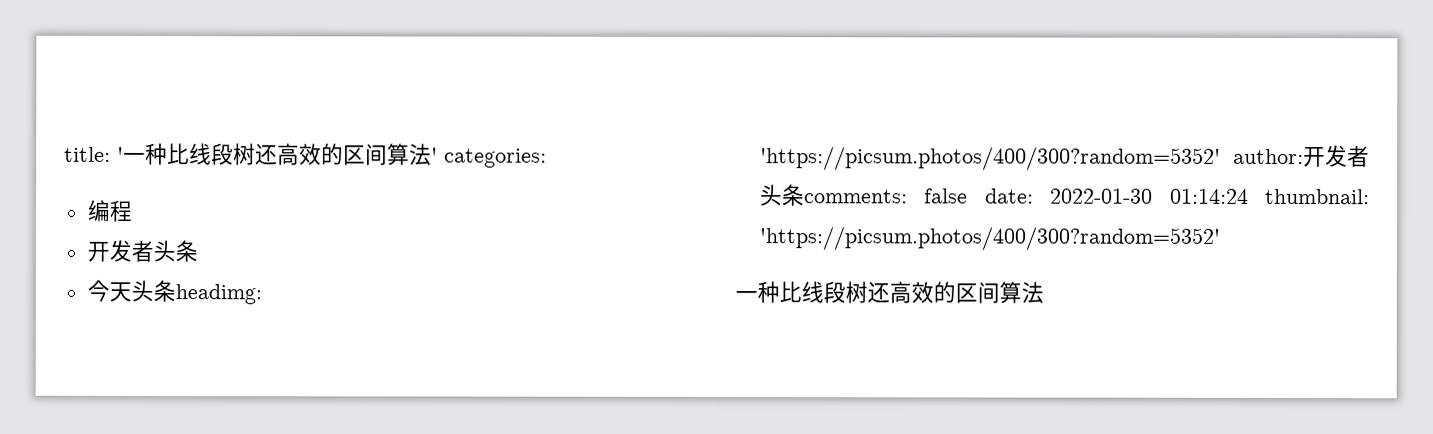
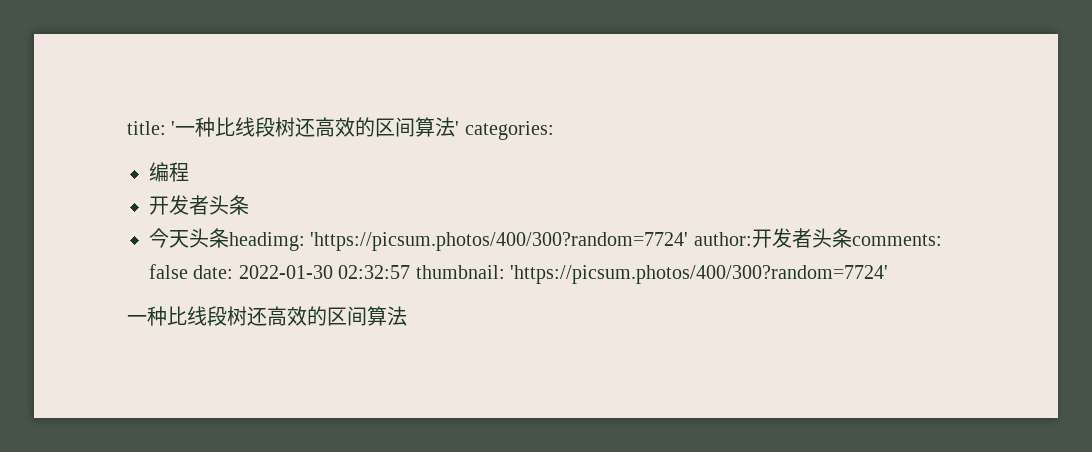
- 今天头条headimg: 'https://picsum.photos/400/300?random=5352' author:开发者头条comments: false date: 2022-01-30 01:14:24 thumbnail: 'https://picsum.photos/400/300?random=5352'
+ 今天头条headimg: 'https://picsum.photos/400/300?random=7724' author:开发者头条comments: false date: 2022-01-30 02:32:57 thumbnail: 'https://picsum.photos/400/300?random=7724'

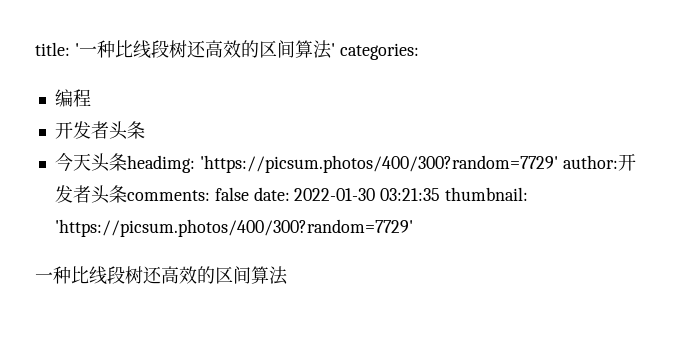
- 今天头条headimg: 'https://picsum.photos/400/300?random=7724' author:开发者头条comments: false date: 2022-01-30 02:32:57 thumbnail: 'https://picsum.photos/400/300?random=7724'
+ 今天头条headimg: 'https://picsum.photos/400/300?random=7729' author:开发者头条comments: false date: 2022-01-30 03:21:35 thumbnail: 'https://picsum.photos/400/300?random=7729'

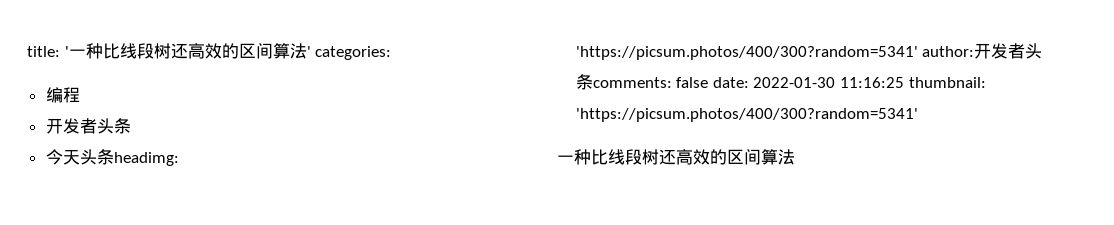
- 今天头条headimg: 'https://picsum.photos/400/300?random=7729' author:开发者头条comments: false date: 2022-01-30 03:21:35 thumbnail: 'https://picsum.photos/400/300?random=7729'
+ 今天头条headimg: 'https://picsum.photos/400/300?random=5341' author:开发者头条comments: false date: 2022-01-30 11:16:25 thumbnail: 'https://picsum.photos/400/300?random=5341'

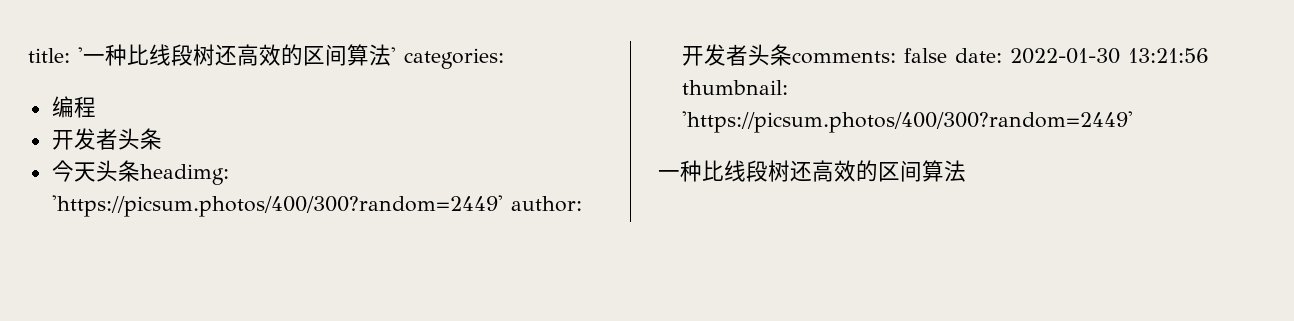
- 今天头条headimg: 'https://picsum.photos/400/300?random=5341' author:开发者头条comments: false date: 2022-01-30 11:16:25 thumbnail: 'https://picsum.photos/400/300?random=5341'
+ 今天头条headimg: 'https://picsum.photos/400/300?random=2449' author:开发者头条comments: false date: 2022-01-30 13:21:56 thumbnail: 'https://picsum.photos/400/300?random=2449'

